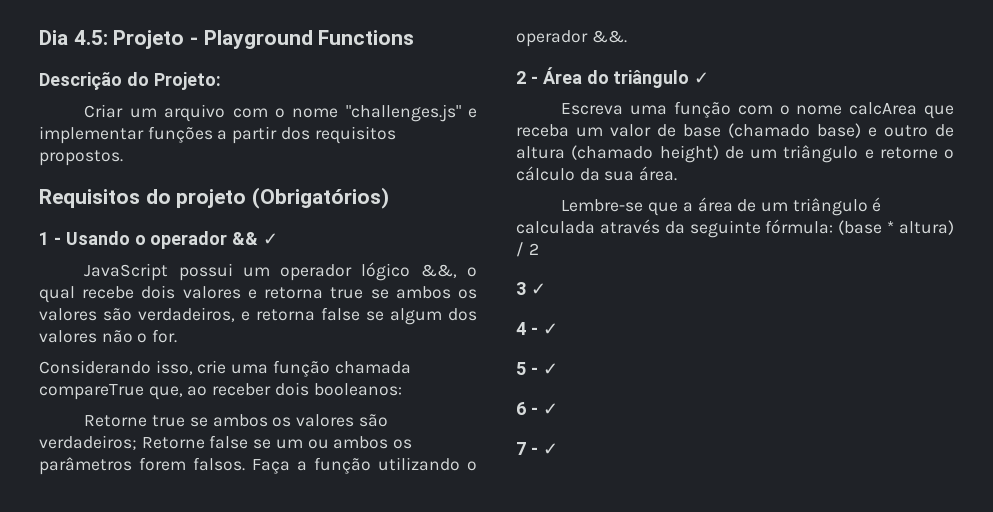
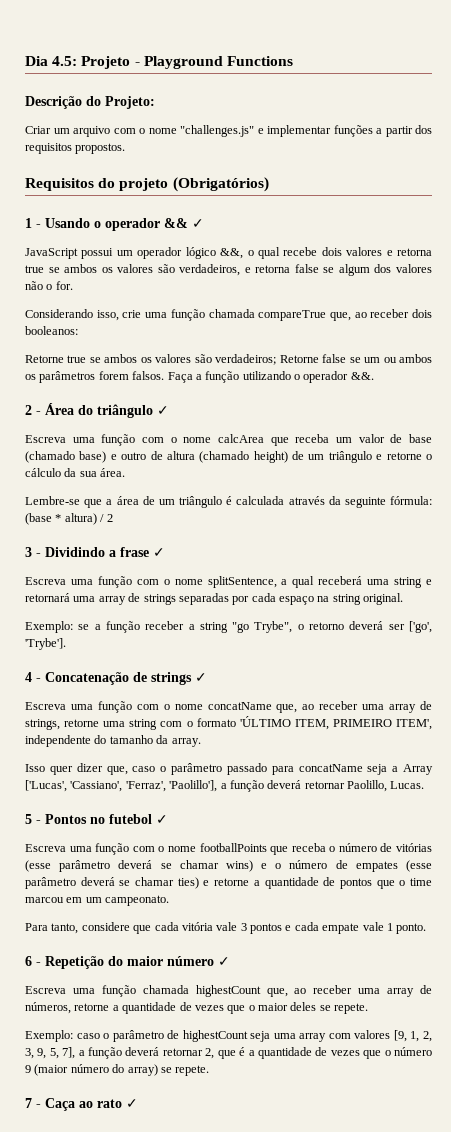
- 3 ✓
- 4 - ✓
- 5 - ✓
- 6 - ✓
+ 3 - Dividindo a frase ✓
+ Escreva uma função com o nome splitSentence, a qual receberá uma string e retornará uma array de strings separadas por cada espaço na string original.
+ Exemplo: se a função receber a string "go Trybe", o retorno deverá ser ['go', 'Trybe'].
+ 4 - Concatenação de strings ✓
+ Escreva uma função com o nome concatName que, ao receber uma array de strings, retorne uma string com o formato 'ÚLTIMO ITEM, PRIMEIRO ITEM', independente do tamanho da array.
+ Isso quer dizer que, caso o parâmetro passado para concatName seja a Array ['Lucas', 'Cassiano', 'Ferraz', 'Paolillo'], a função deverá retornar Paolillo, Lucas.
+ 5 - Pontos no futebol ✓
+ Escreva uma função com o nome footballPoints que receba o número de vitórias (esse parâmetro deverá se chamar wins) e o número de empates (esse parâmetro deverá se chamar ties) e retorne a quantidade de pontos que o time marcou em um campeonato.
+ Para tanto, considere que cada vitória vale 3 pontos e cada empate vale 1 ponto.
+ 6 - Repetição do maior número ✓
+ Escreva uma função chamada highestCount que, ao receber uma array de números, retorne a quantidade de vezes que o maior deles se repete.
+ Exemplo: caso o parâmetro de highestCount seja uma array com valores [9, 1, 2, 3, 9, 5, 7], a função deverá retornar 2, que é a quantidade de vezes que o número 9 (maior número do array) se repete.
- 7 - ✓
+ 7 - Caça ao rato ✓

